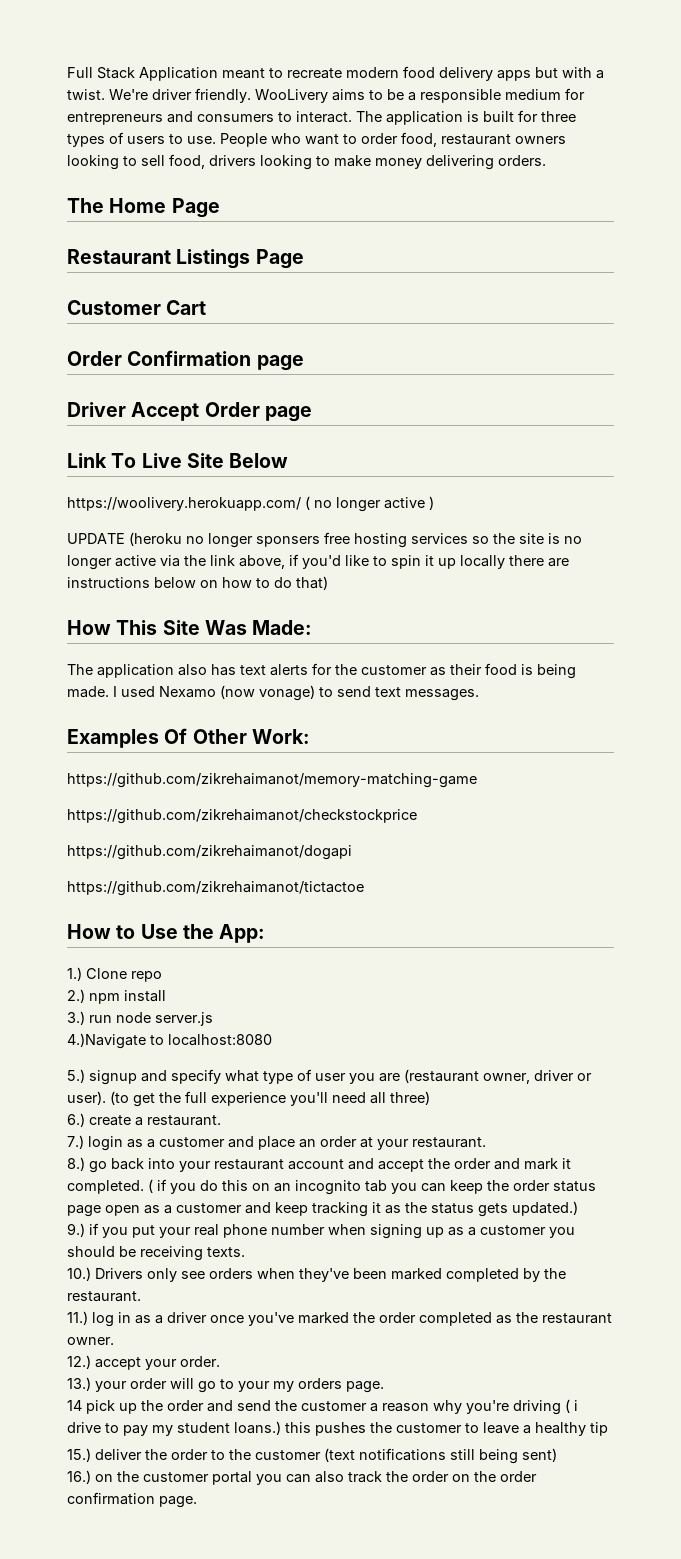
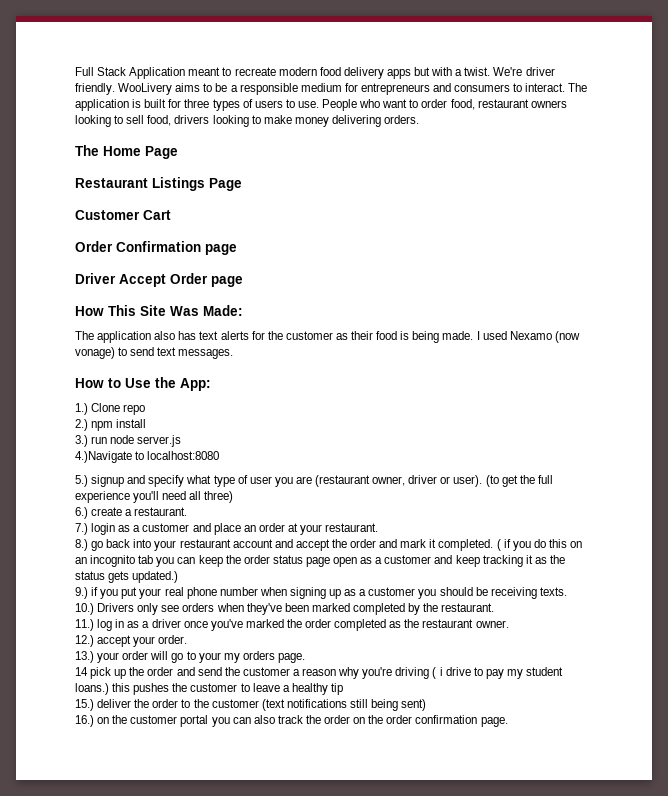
- Link To Live Site Below
- https://woolivery.herokuapp.com/ ( no longer active )
- UPDATE (heroku no longer sponsers free hosting services so the site is no longer active via the link above, if you'd like to spin it up locally there are instructions below on how to do that)
- Examples Of Other Work:
- https://github.com/zikrehaimanot/memory-matching-game
- https://github.com/zikrehaimanot/checkstockprice
- https://github.com/zikrehaimanot/dogapi
- https://github.com/zikrehaimanot/tictactoe

